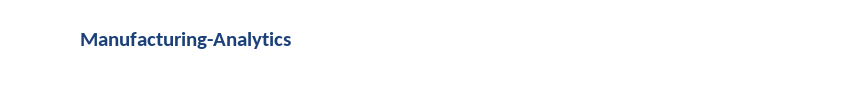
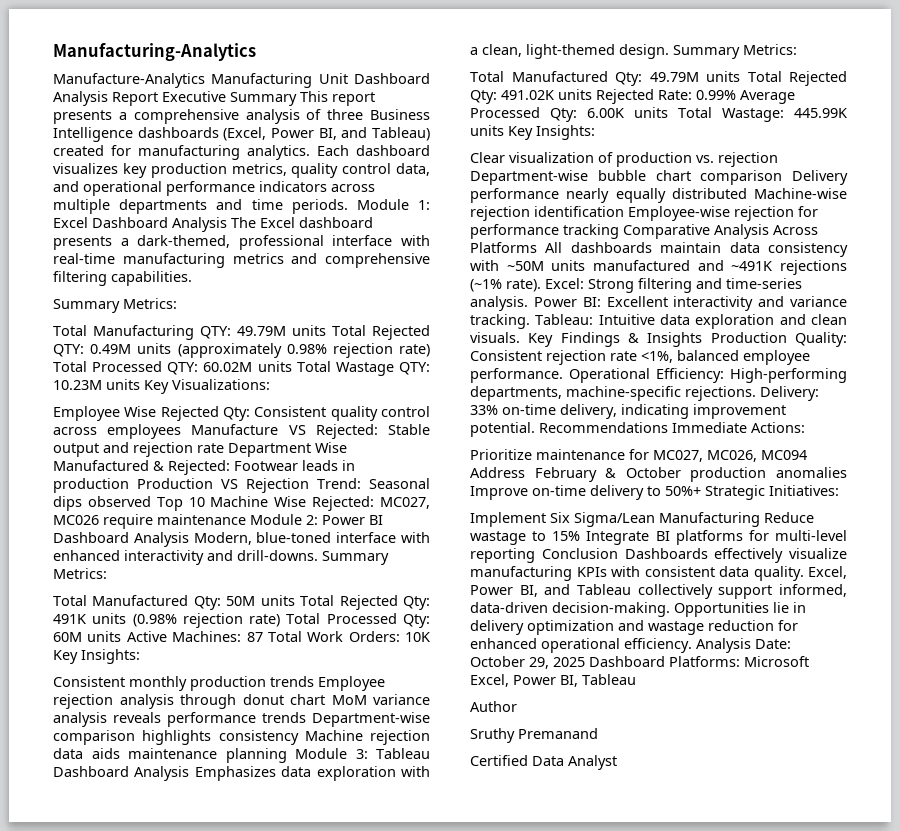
+ Manufacture-Analytics Manufacturing Unit Dashboard Analysis Report Executive Summary This report presents a comprehensive analysis of three Business Intelligence dashboards (Excel, Power BI, and Tableau) created for manufacturing analytics. Each dashboard visualizes key production metrics, quality control data, and operational performance indicators across multiple departments and time periods. Module 1: Excel Dashboard Analysis The Excel dashboard presents a dark-themed, professional interface with real-time manufacturing metrics and comprehensive filtering capabilities.
+ Summary Metrics:
+ Total Manufacturing QTY: 49.79M units Total Rejected QTY: 0.49M units (approximately 0.98% rejection rate) Total Processed QTY: 60.02M units Total Wastage QTY: 10.23M units Key Visualizations:
+ Employee Wise Rejected Qty: Consistent quality control across employees Manufacture VS Rejected: Stable output and rejection rate Department Wise Manufactured & Rejected: Footwear leads in production Production VS Rejection Trend: Seasonal dips observed Top 10 Machine Wise Rejected: MC027, MC026 require maintenance Module 2: Power BI Dashboard Analysis Modern, blue-toned interface with enhanced interactivity and drill-downs. Summary Metrics:
+ Total Manufactured Qty: 50M units Total Rejected Qty: 491K units (0.98% rejection rate) Total Processed Qty: 60M units Active Machines: 87 Total Work Orders: 10K Key Insights:
+ Consistent monthly production trends Employee rejection analysis through donut chart MoM variance analysis reveals performance trends Department-wise comparison highlights consistency Machine rejection data aids maintenance planning Module 3: Tableau Dashboard Analysis Emphasizes data exploration with a clean, light-themed design. Summary Metrics:
+ Total Manufactured Qty: 49.79M units Total Rejected Qty: 491.02K units Rejected Rate: 0.99% Average Processed Qty: 6.00K units Total Wastage: 445.99K units Key Insights:
+ Clear visualization of production vs. rejection Department-wise bubble chart comparison Delivery performance nearly equally distributed Machine-wise rejection identification Employee-wise rejection for performance tracking Comparative Analysis Across Platforms All dashboards maintain data consistency with ~50M units manufactured and ~491K rejections (~1% rate). Excel: Strong filtering and time-series analysis. Power BI: Excellent interactivity and variance tracking. Tableau: Intuitive data exploration and clean visuals. Key Findings & Insights Production Quality: Consistent rejection rate <1%, balanced employee performance. Operational Efficiency: High-performing departments, machine-specific rejections. Delivery: 33% on-time delivery, indicating improvement potential. Recommendations Immediate Actions:
+ Prioritize maintenance for MC027, MC026, MC094 Address February & October production anomalies Improve on-time delivery to 50%+ Strategic Initiatives:
+ Implement Six Sigma/Lean Manufacturing Reduce wastage to 15% Integrate BI platforms for multi-level reporting Conclusion Dashboards effectively visualize manufacturing KPIs with consistent data quality. Excel, Power BI, and Tableau collectively support informed, data-driven decision-making. Opportunities lie in delivery optimization and wastage reduction for enhanced operational efficiency. Analysis Date: October 29, 2025 Dashboard Platforms: Microsoft Excel, Power BI, Tableau
+ Author
+ Sruthy Premanand
+ Certified Data Analyst

